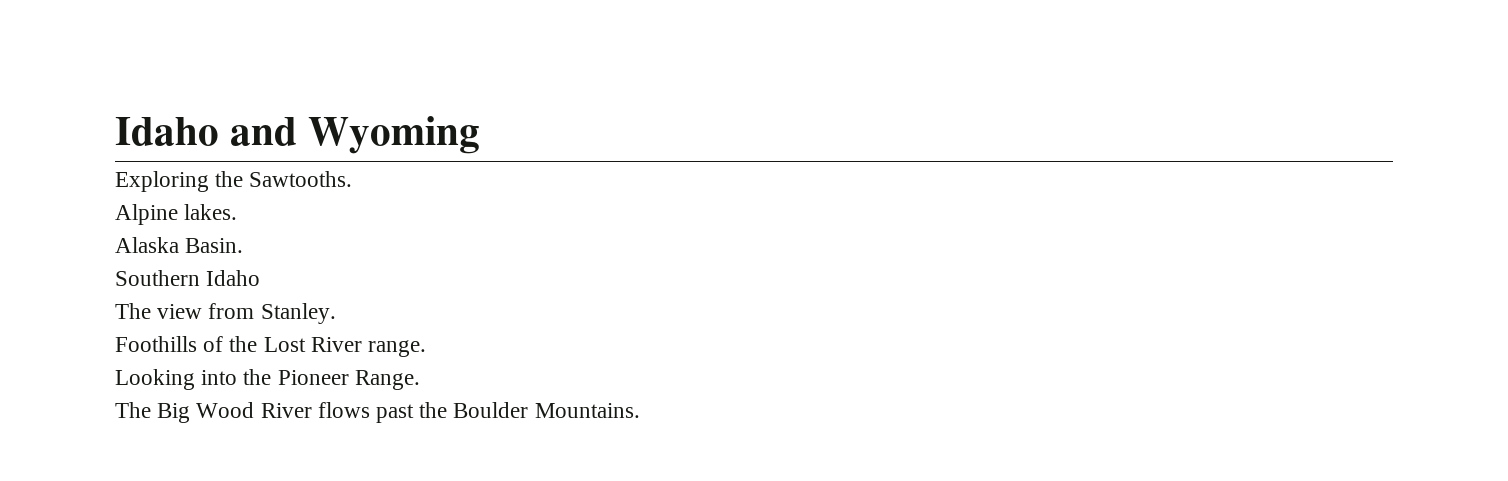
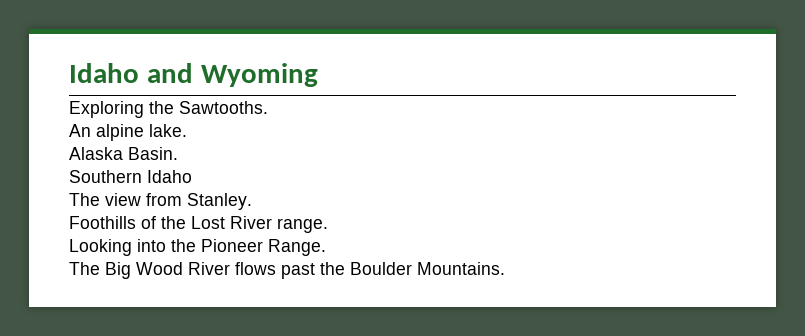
- Alpine lakes.
+ An alpine lake.

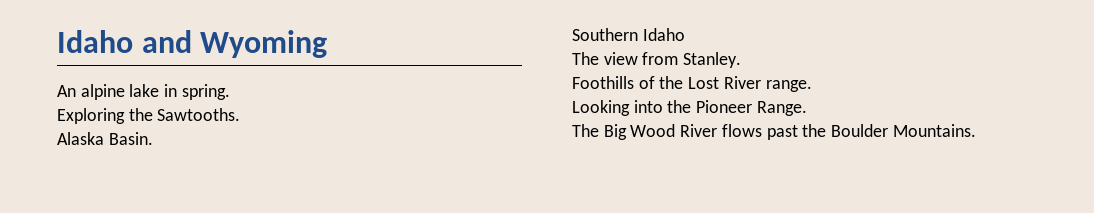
+ An alpine lake in spring.
- An alpine lake.

